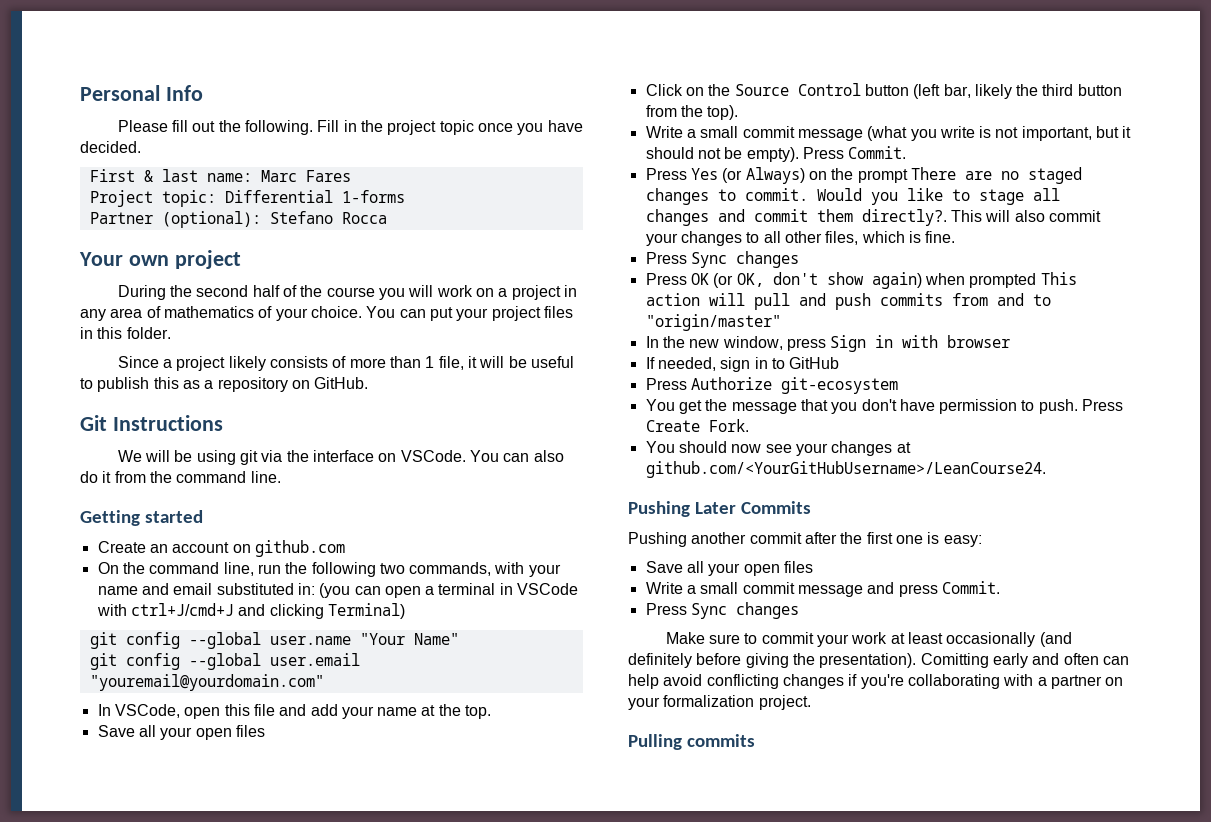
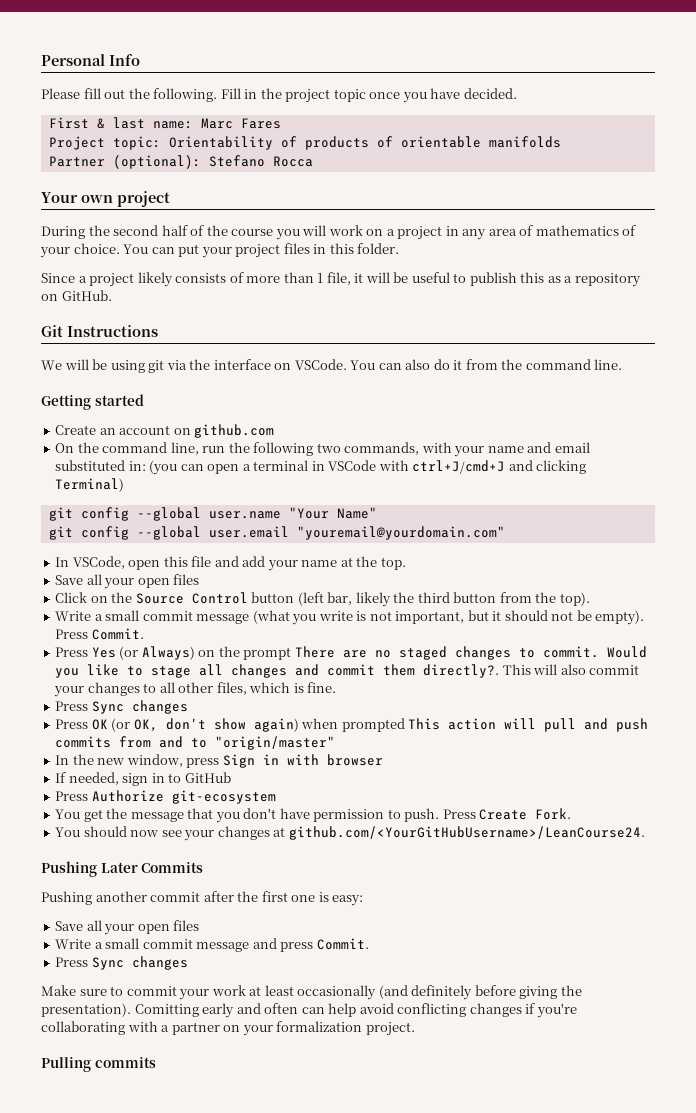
- Project topic: Differential 1-forms
+ Project topic: Orientability of products of orientable manifolds

